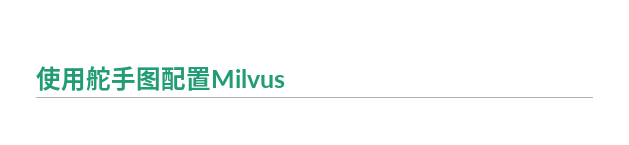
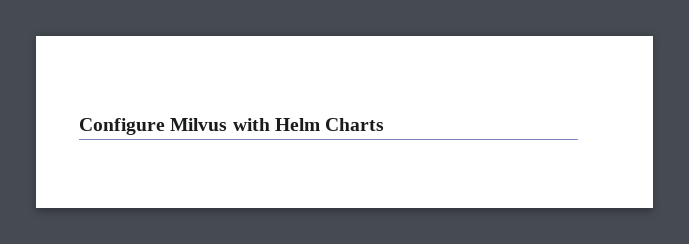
- 使用舵手图配置Milvus
+ Configure Milvus with Helm Charts

